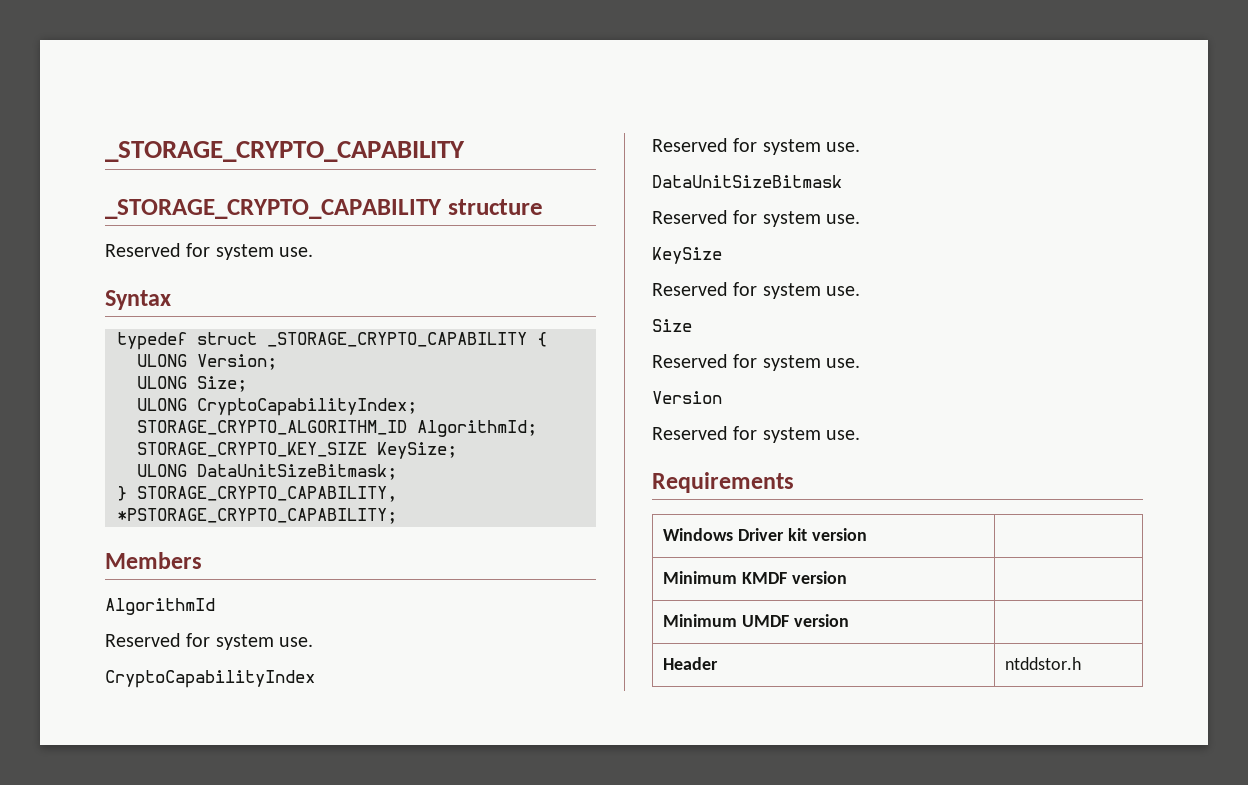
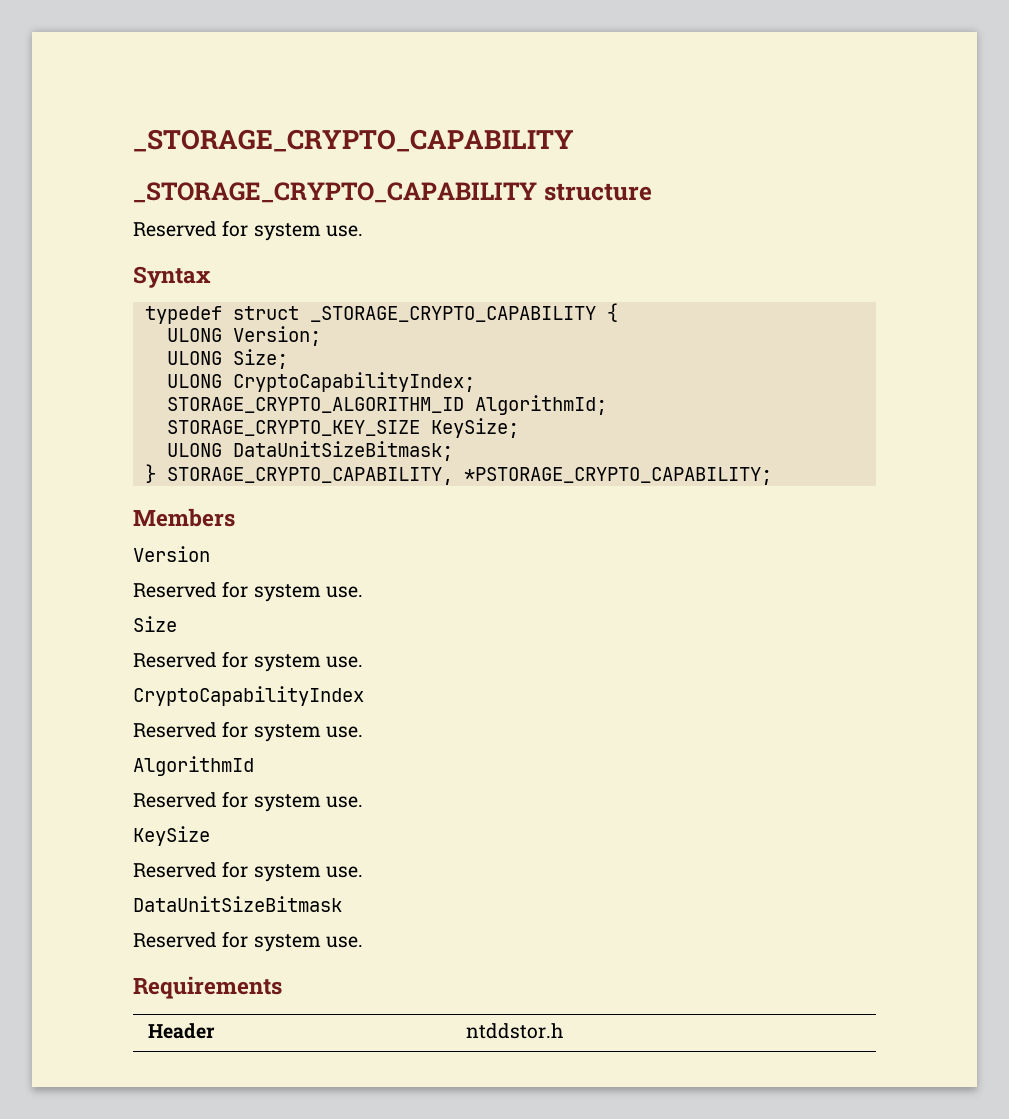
- AlgorithmId
+ Version
+ Reserved for system use.
+ Size
- DataUnitSizeBitmask
+ AlgorithmId
- Size
- Reserved for system use.
- Version
+ DataUnitSizeBitmask
- Windows Driver kit version |
- Minimum KMDF version |
- Minimum UMDF version |

